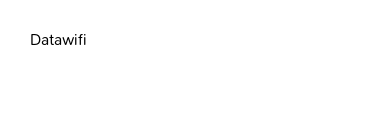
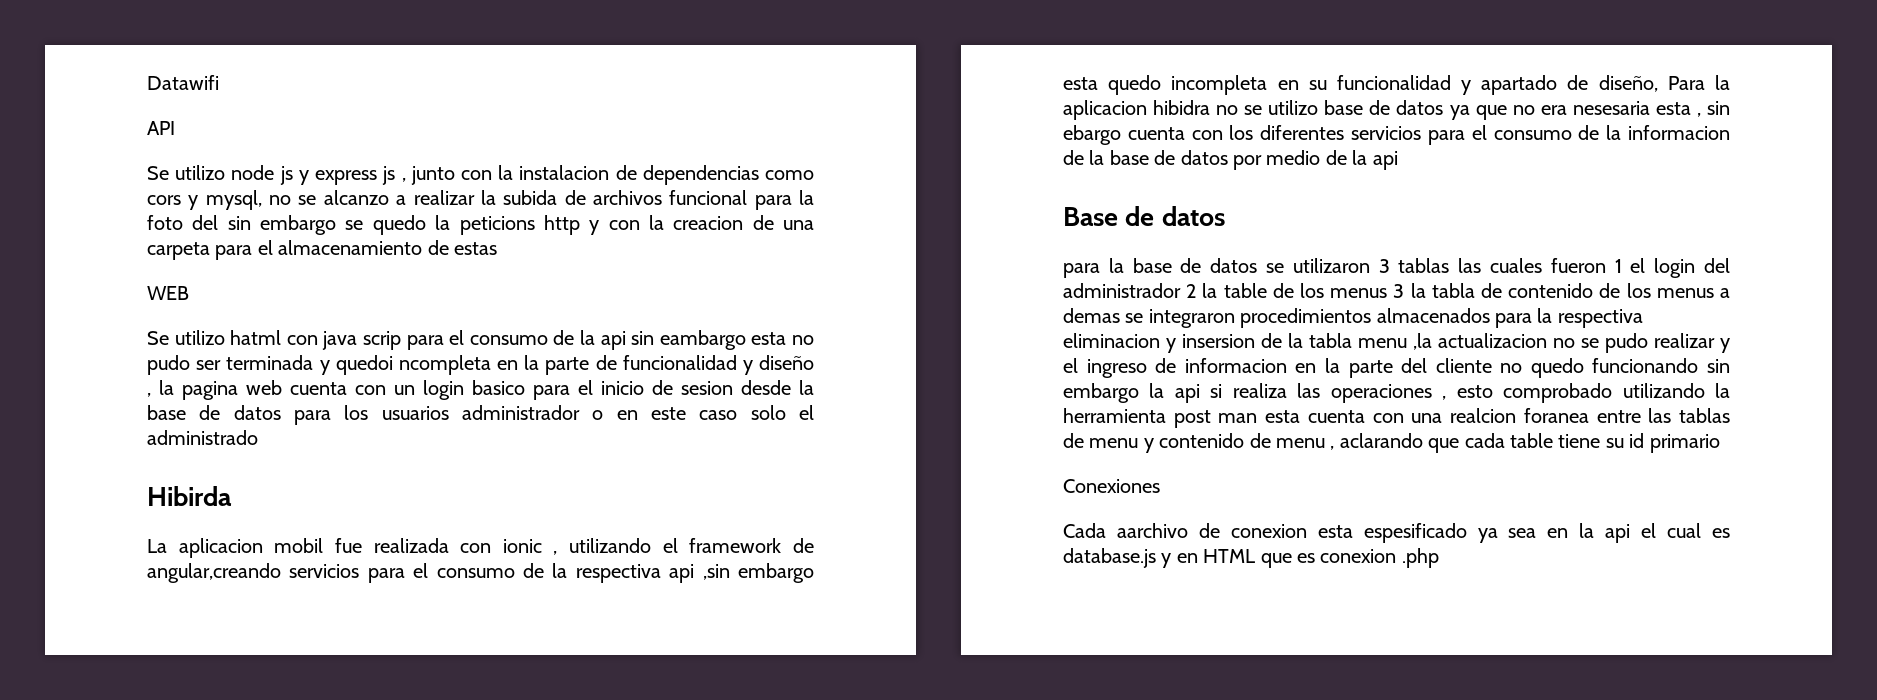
+ API
+ Se utilizo node js y express js , junto con la instalacion de dependencias como cors y mysql, no se alcanzo a realizar la subida de archivos funcional para la foto del sin embargo se quedo la peticions http y con la creacion de una carpeta para el almacenamiento de estas
+ WEB
+ Se utilizo hatml con java scrip para el consumo de la api sin eambargo esta no pudo ser terminada y quedoi ncompleta en la parte de funcionalidad y diseño , la pagina web cuenta con un login basico para el inicio de sesion desde la base de datos para los usuarios administrador o en este caso solo el administrado
+ Hibirda
+ La aplicacion mobil fue realizada con ionic , utilizando el framework de angular,creando servicios para el consumo de la respectiva api ,sin embargo esta quedo incompleta en su funcionalidad y apartado de diseño, Para la aplicacion hibidra no se utilizo base de datos ya que no era nesesaria esta , sin ebargo cuenta con los diferentes servicios para el consumo de la informacion de la base de datos por medio de la api
+ Base de datos
+ para la base de datos se utilizaron 3 tablas las cuales fueron 1 el login del administrador 2 la table de los menus 3 la tabla de contenido de los menus a demas se integraron procedimientos almacenados para la respectiva eliminacion y insersion de la tabla menu ,la actualizacion no se pudo realizar y el ingreso de informacion en la parte del cliente no quedo funcionando sin embargo la api si realiza las operaciones , esto comprobado utilizando la herramienta post man esta cuenta con una realcion foranea entre las tablas de menu y contenido de menu , aclarando que cada table tiene su id primario
+ Conexiones
+ Cada aarchivo de conexion esta espesificado ya sea en la api el cual es database.js y en HTML que es conexion .php

